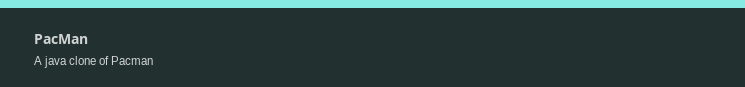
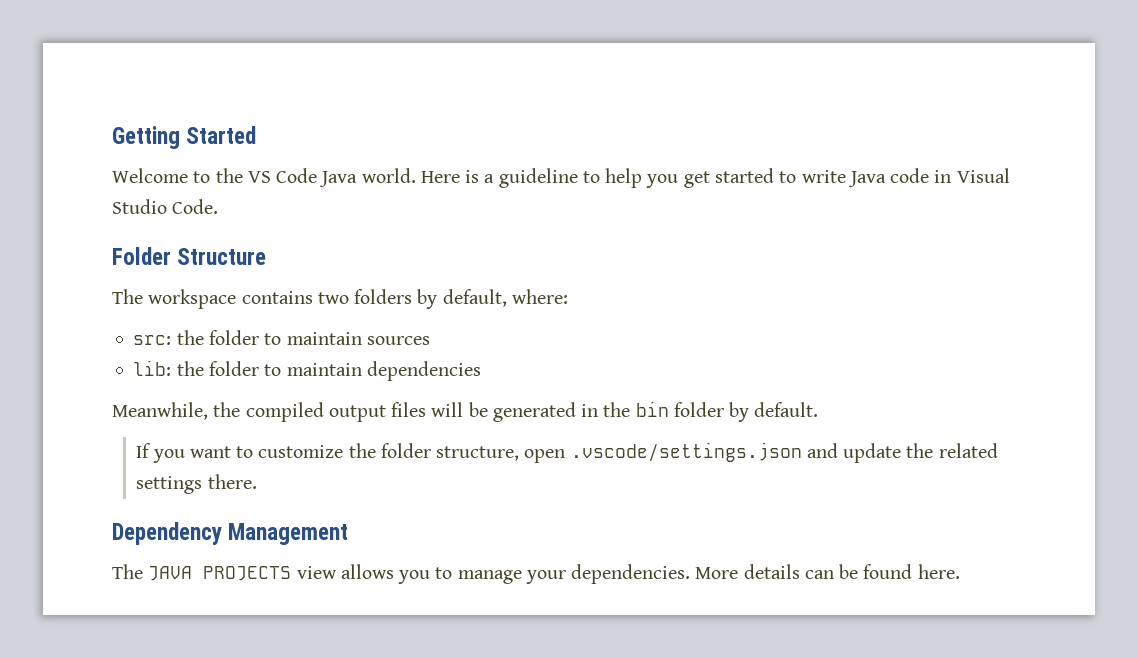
- PacMan
- A java clone of Pacman
+ Getting Started
+ Welcome to the VS Code Java world. Here is a guideline to help you get started to write Java code in Visual Studio Code.
+ Folder Structure
+ The workspace contains two folders by default, where:
+ src: the folder to maintain sources
+ lib: the folder to maintain dependencies
+ Meanwhile, the compiled output files will be generated in the bin folder by default.
+ If you want to customize the folder structure, open .vscode/settings.json and update the related settings there.
+ Dependency Management
+ The JAVA PROJECTS view allows you to manage your dependencies. More details can be found here.

